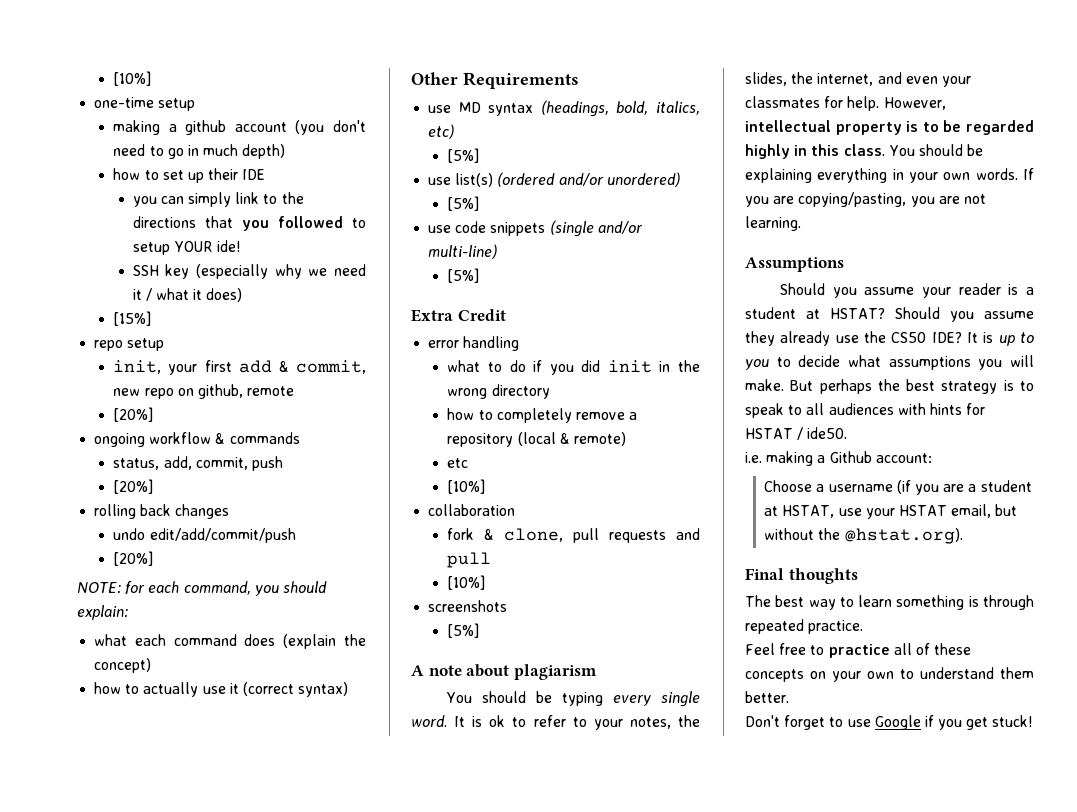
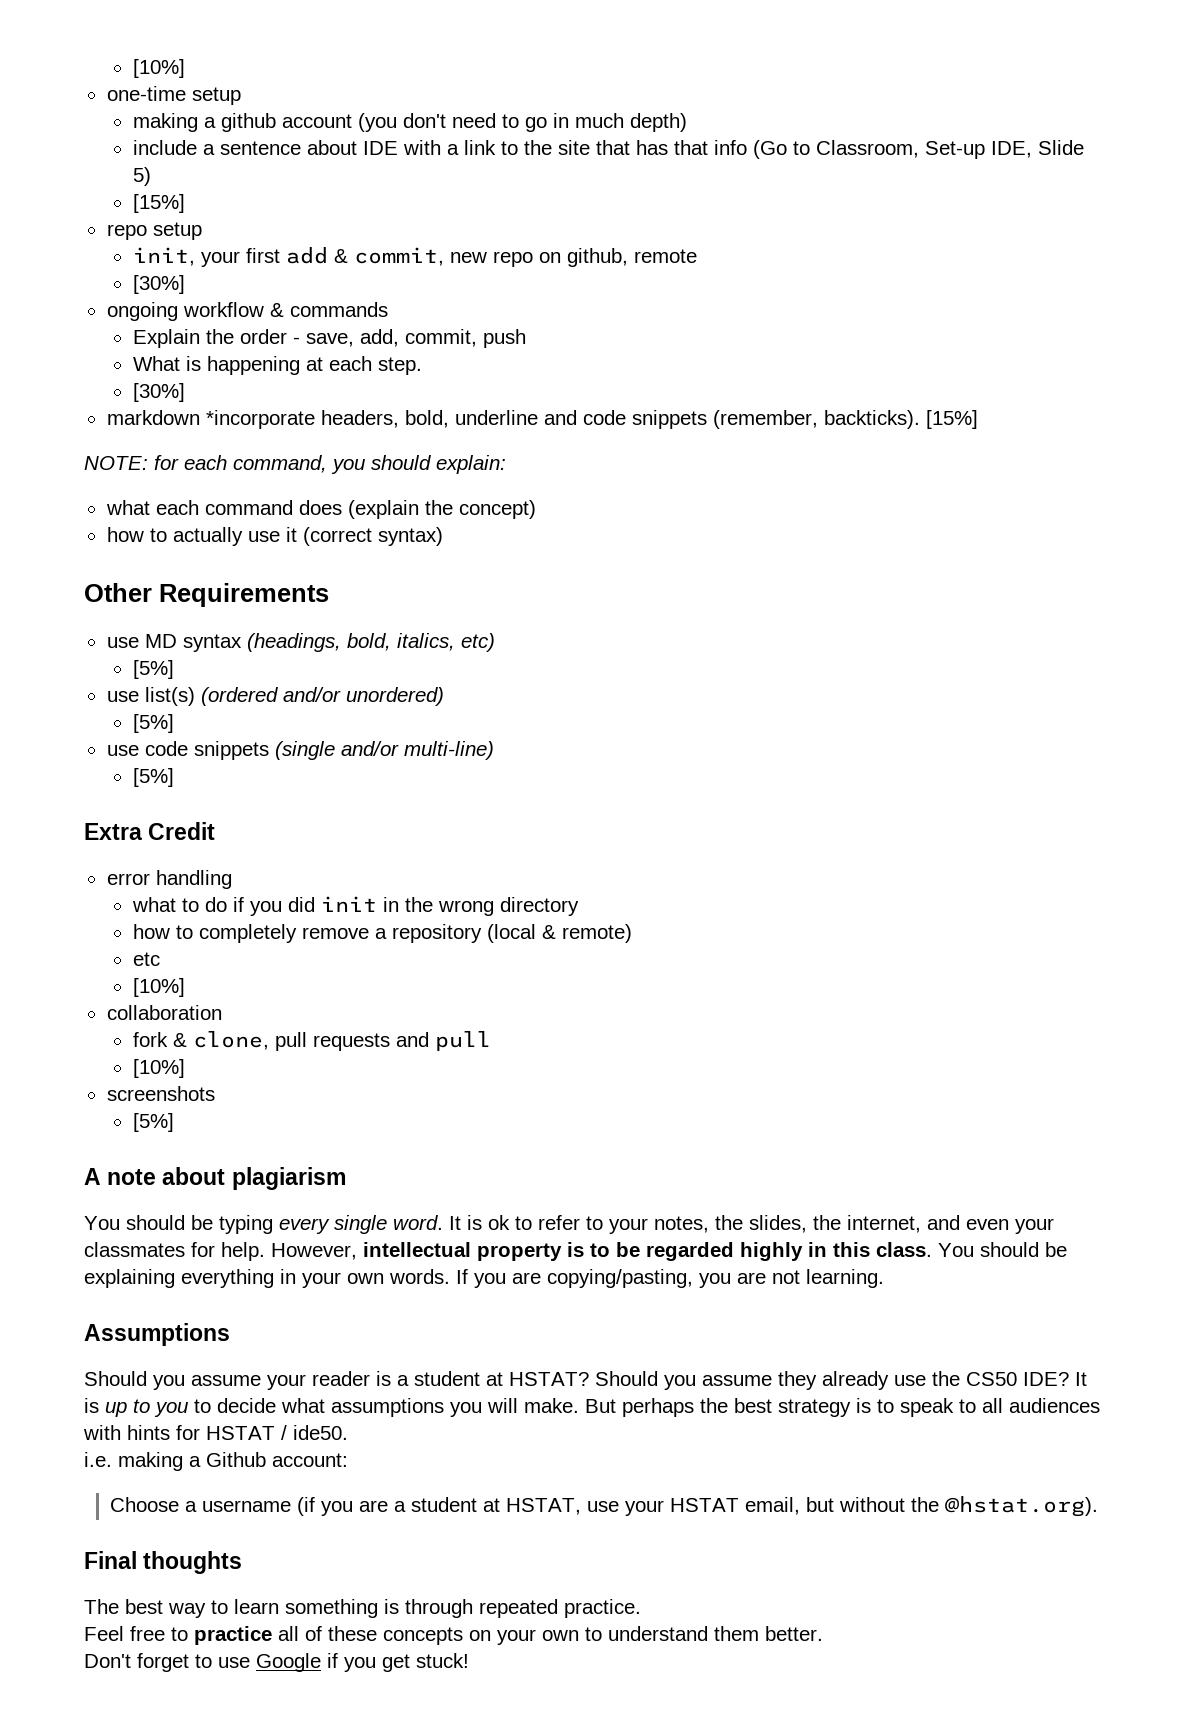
- how to set up their IDE
- you can simply link to the directions that you followed to setup YOUR ide!
- SSH key (especially why we need it / what it does)
+ include a sentence about IDE with a link to the site that has that info (Go to Classroom, Set-up IDE, Slide 5)
  init, your first add & commit, new repo on github, remote
- [20%]
+ [30%]
- status, add, commit, push
- [20%]
- rolling back changes
- undo edit/add/commit/push
- [20%]
+ Explain the order - save, add, commit, push
+ What is happening at each step.
+ [30%]
+ markdown *incorporate headers, bold, underline and code snippets (remember, backticks). [15%]

